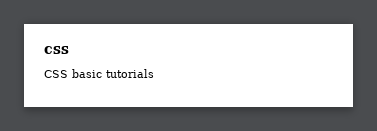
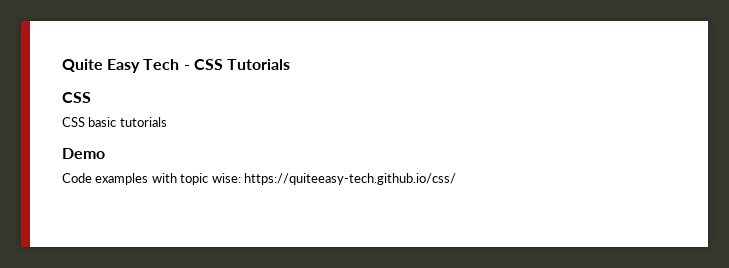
- css
+ Quite Easy Tech - CSS Tutorials
+ CSS
  CSS basic tutorials
+ Demo
+ Code examples with topic wise: https://quiteeasy-tech.github.io/css/

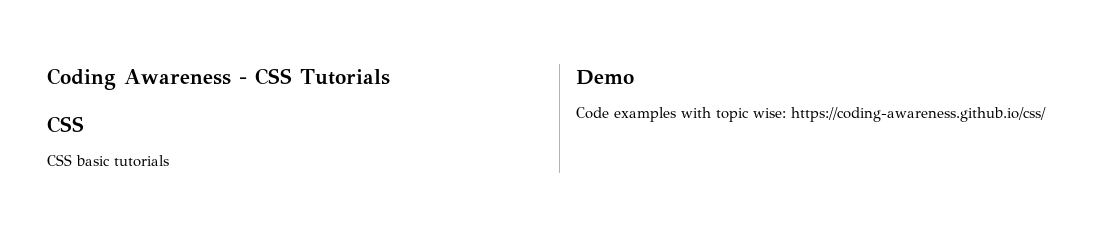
- Quite Easy Tech - CSS Tutorials
+ Coding Awareness - CSS Tutorials
- Code examples with topic wise: https://quiteeasy-tech.github.io/css/
+ Code examples with topic wise: https://coding-awareness.github.io/css/

